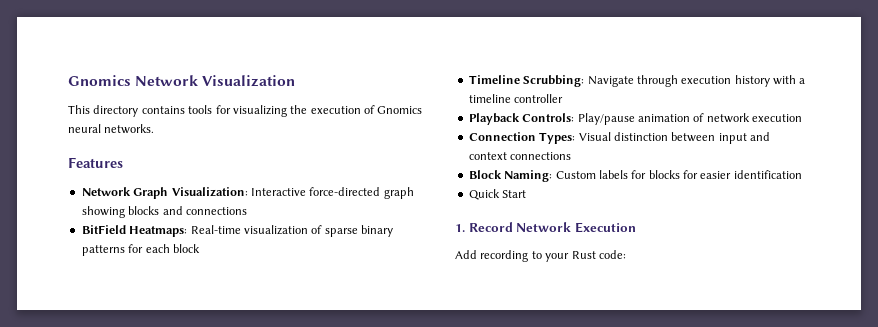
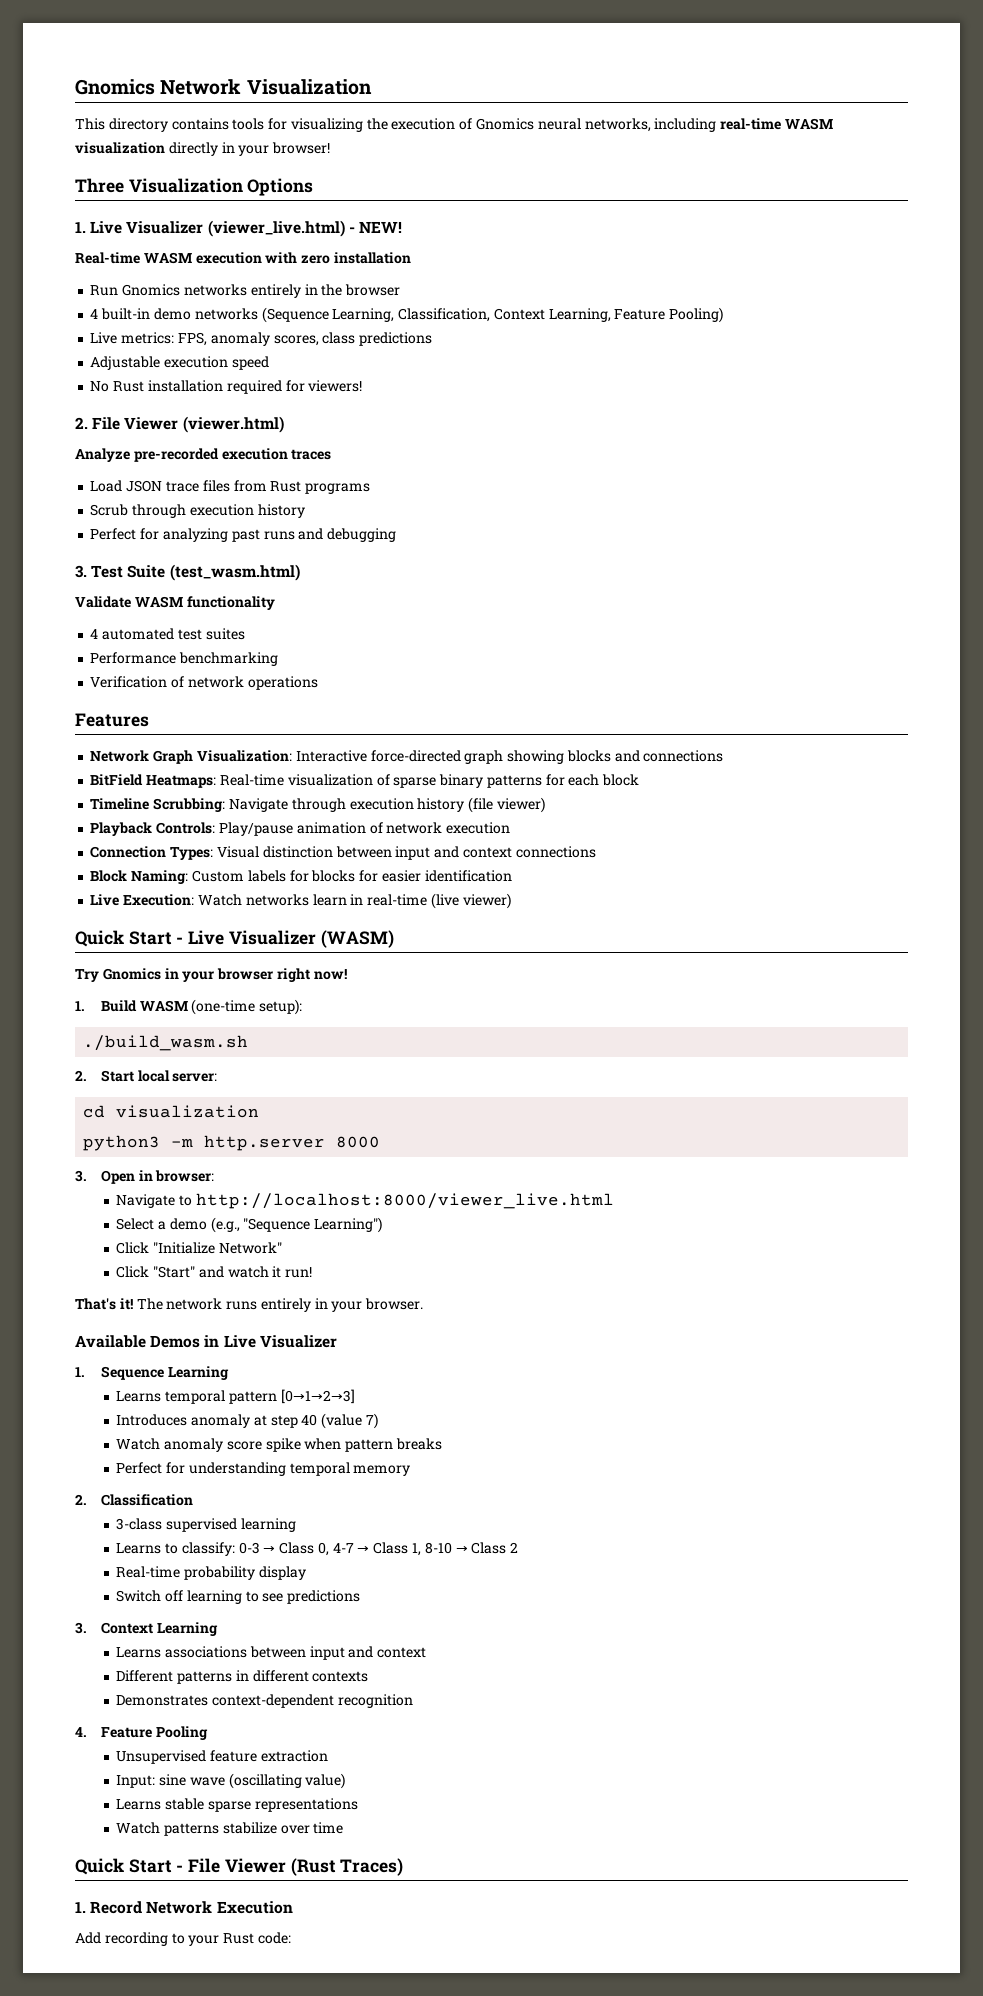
- This directory contains tools for visualizing the execution of Gnomics neural networks.
+ This directory contains tools for visualizing the execution of Gnomics neural networks, including real-time WASM visualization directly in your browser!
+ Three Visualization Options
+ 1. Live Visualizer (viewer_live.html) - NEW!
+ Real-time WASM execution with zero installation
+ Run Gnomics networks entirely in the browser
+ 4 built-in demo networks (Sequence Learning, Classification, Context Learning, Feature Pooling)
+ Live metrics: FPS, anomaly scores, class predictions
+ Adjustable execution speed
+ No Rust installation required for viewers!
+ 2. File Viewer (viewer.html)
+ Analyze pre-recorded execution traces
+ Load JSON trace files from Rust programs
+ Scrub through execution history
+ Perfect for analyzing past runs and debugging
+ 3. Test Suite (test_wasm.html)
+ Validate WASM functionality
+ 4 automated test suites
+ Performance benchmarking
+ Verification of network operations
- Timeline Scrubbing: Navigate through execution history with a timeline controller
+ Timeline Scrubbing: Navigate through execution history (file viewer)
- Quick Start
+ Live Execution: Watch networks learn in real-time (live viewer)
+ Quick Start - Live Visualizer (WASM)
+ Try Gnomics in your browser right now!
+ 1. Build WASM (one-time setup):
+ ./build_wasm.sh
+ 2. Start local server:
+ cd visualization
+ python3 -m http.server 8000
+ 3. Open in browser:
+ Navigate to http://localhost:8000/viewer_live.html
+ Select a demo (e.g., "Sequence Learning")
+ Click "Initialize Network"
+ Click "Start" and watch it run!
+ That's it! The network runs entirely in your browser.
+ Available Demos in Live Visualizer
+ 1. Sequence Learning
+ Learns temporal pattern [0→1→2→3]
+ Introduces anomaly at step 40 (value 7)
+ Watch anomaly score spike when pattern breaks
+ Perfect for understanding temporal memory
+ 2. Classification
+ 3-class supervised learning
+ Learns to classify: 0-3 → Class 0, 4-7 → Class 1, 8-10 → Class 2
+ Real-time probability display
+ Switch off learning to see predictions
+ 3. Context Learning
+ Learns associations between input and context
+ Different patterns in different contexts
+ Demonstrates context-dependent recognition
+ 4. Feature Pooling
+ Unsupervised feature extraction
+ Input: sine wave (oscillating value)
+ Learns stable sparse representations
+ Watch patterns stabilize over time
+ Quick Start - File Viewer (Rust Traces)

